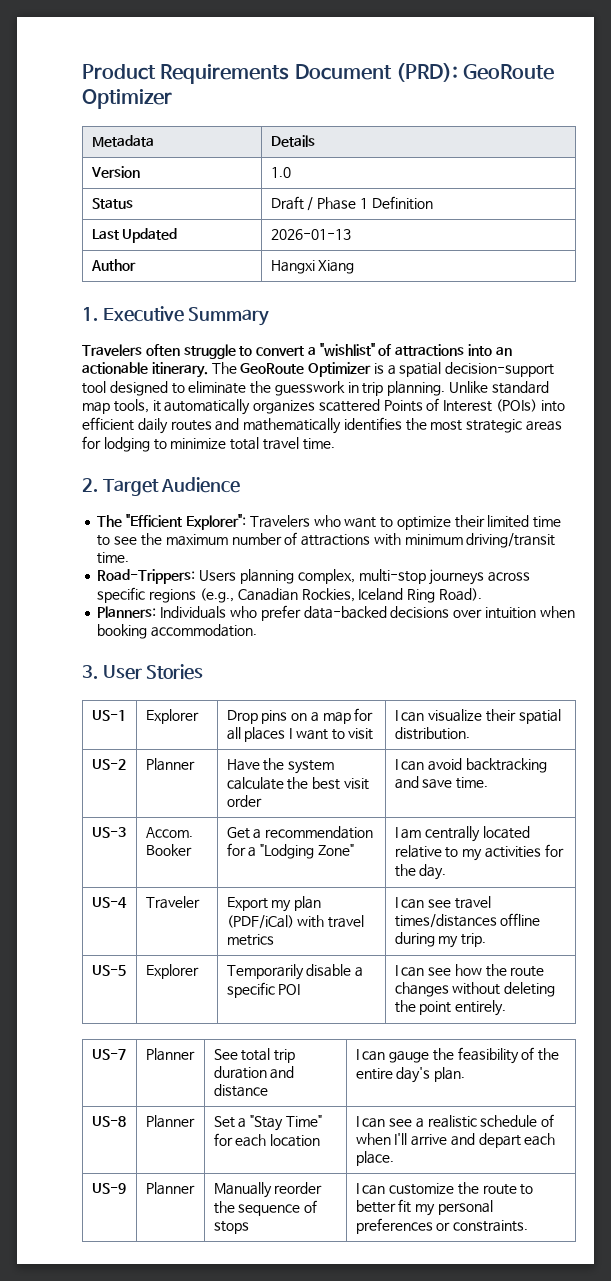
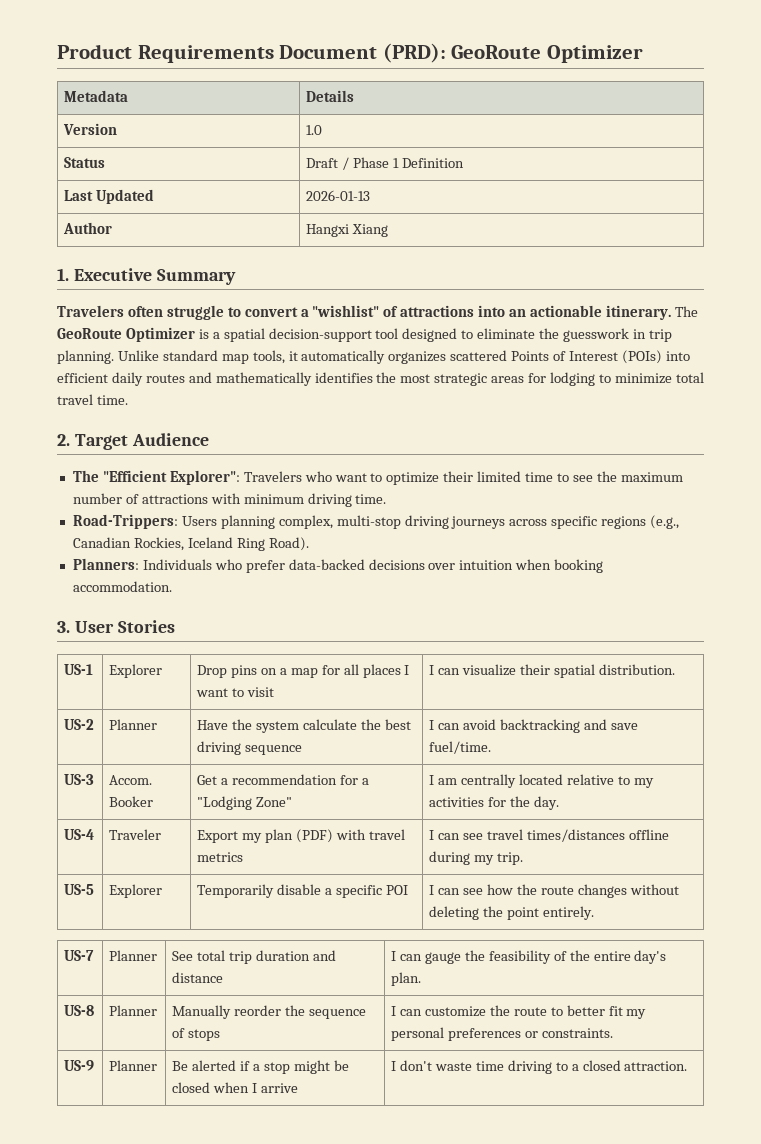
- The "Efficient Explorer": Travelers who want to optimize their limited time to see the maximum number of attractions with minimum driving/transit time.
+ The "Efficient Explorer": Travelers who want to optimize their limited time to see the maximum number of attractions with minimum driving time.
- Road-Trippers: Users planning complex, multi-stop journeys across specific regions (e.g., Canadian Rockies, Iceland Ring Road).
+ Road-Trippers: Users planning complex, multi-stop driving journeys across specific regions (e.g., Canadian Rockies, Iceland Ring Road).
- US-2 | Planner | Have the system calculate the best visit order | I can avoid backtracking and save time.
+ US-2 | Planner | Have the system calculate the best driving sequence | I can avoid backtracking and save fuel/time.
- US-4 | Traveler | Export my plan (PDF/iCal) with travel metrics | I can see travel times/distances offline during my trip.
+ US-4 | Traveler | Export my plan (PDF) with travel metrics | I can see travel times/distances offline during my trip.
- US-8 | Planner | Set a "Stay Time" for each location | I can see a realistic schedule of when I'll arrive and depart each place.
- US-9 | Planner | Manually reorder the sequence of stops | I can customize the route to better fit my personal preferences or constraints.
+ US-8 | Planner | Manually reorder the sequence of stops | I can customize the route to better fit my personal preferences or constraints.
+ US-9 | Planner | Be alerted if a stop might be closed when I arrive | I don't waste time driving to a closed attraction.

